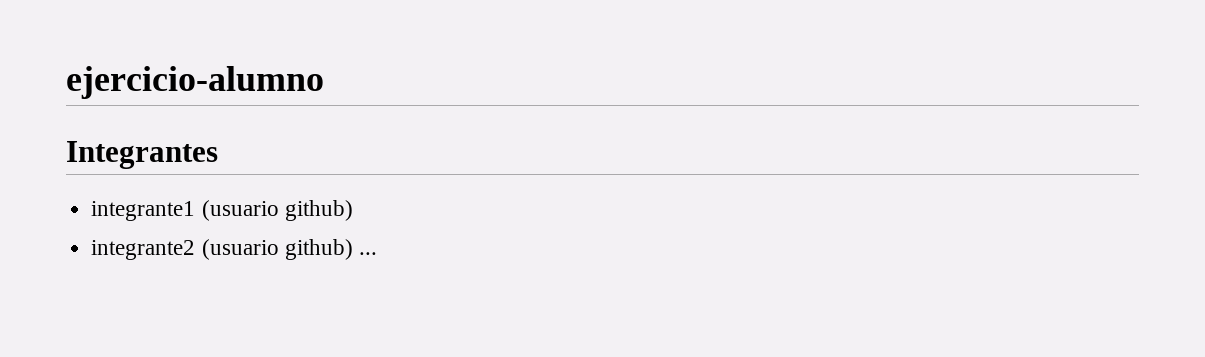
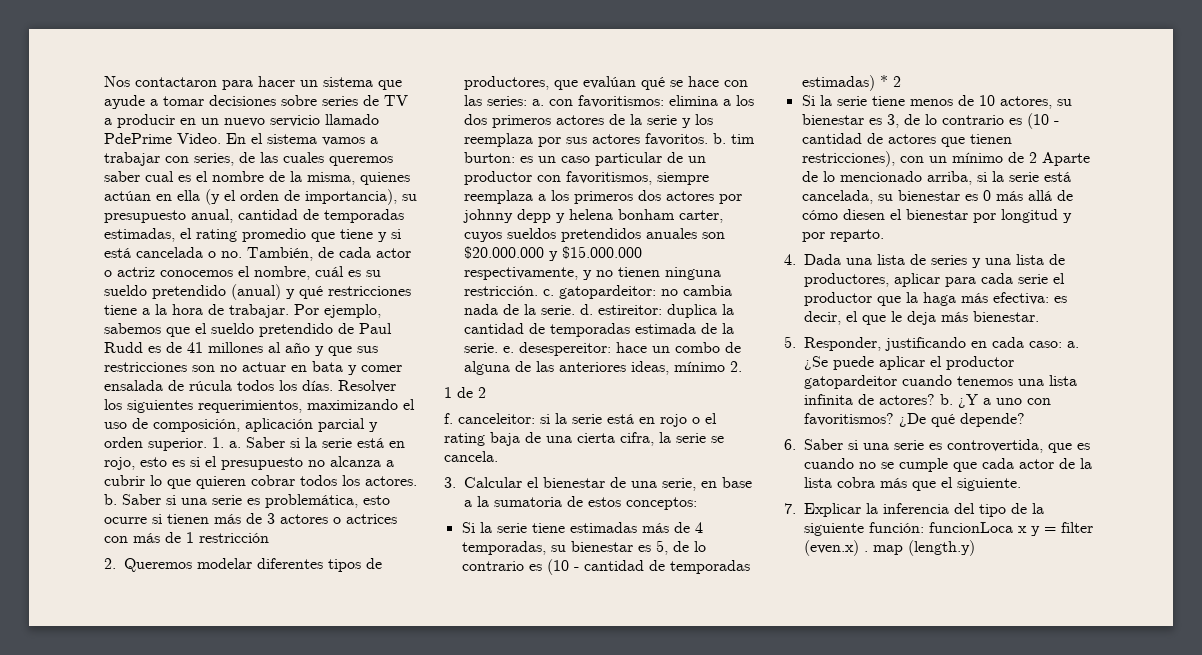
- ejercicio-alumno
- Integrantes
- integrante1 (usuario github)
- integrante2 (usuario github) ...
+ Nos contactaron para hacer un sistema que ayude a tomar decisiones sobre series de TV a producir en un nuevo servicio llamado PdePrime Video. En el sistema vamos a trabajar con series, de las cuales queremos saber cual es el nombre de la misma, quienes actúan en ella (y el orden de importancia), su presupuesto anual, cantidad de temporadas estimadas, el rating promedio que tiene y si está cancelada o no. También, de cada actor o actriz conocemos el nombre, cuál es su sueldo pretendido (anual) y qué restricciones tiene a la hora de trabajar. Por ejemplo, sabemos que el sueldo pretendido de Paul Rudd es de 41 millones al año y que sus restricciones son no actuar en bata y comer ensalada de rúcula todos los días. Resolver los siguientes requerimientos, maximizando el uso de composición, aplicación parcial y orden superior. 1. a. Saber si la serie está en rojo, esto es si el presupuesto no alcanza a cubrir lo que quieren cobrar todos los actores. b. Saber si una serie es problemática, esto ocurre si tienen más de 3 actores o actrices con más de 1 restricción
+ 2. Queremos modelar diferentes tipos de productores, que evalúan qué se hace con las series: a. con favoritismos: elimina a los dos primeros actores de la serie y los reemplaza por sus actores favoritos. b. tim burton: es un caso particular de un productor con favoritismos, siempre reemplaza a los primeros dos actores por johnny depp y helena bonham carter, cuyos sueldos pretendidos anuales son $20.000.000 y $15.000.000 respectivamente, y no tienen ninguna restricción. c. gatopardeitor: no cambia nada de la serie. d. estireitor: duplica la cantidad de temporadas estimada de la serie. e. desespereitor: hace un combo de alguna de las anteriores ideas, mínimo 2.
+ 1 de 2
+ f. canceleitor: si la serie está en rojo o el rating baja de una cierta cifra, la serie se cancela.
+ 3. Calcular el bienestar de una serie, en base a la sumatoria de estos conceptos:
+ Si la serie tiene estimadas más de 4 temporadas, su bienestar es 5, de lo contrario es (10 - cantidad de temporadas estimadas) * 2
+ Si la serie tiene menos de 10 actores, su bienestar es 3, de lo contrario es (10 - cantidad de actores que tienen restricciones), con un mínimo de 2 Aparte de lo mencionado arriba, si la serie está cancelada, su bienestar es 0 más allá de cómo diesen el bienestar por longitud y por reparto.
+ 4. Dada una lista de series y una lista de productores, aplicar para cada serie el productor que la haga más efectiva: es decir, el que le deja más bienestar.
+ 5. Responder, justificando en cada caso: a. ¿Se puede aplicar el productor gatopardeitor cuando tenemos una lista infinita de actores? b. ¿Y a uno con favoritismos? ¿De qué depende?
+ 6. Saber si una serie es controvertida, que es cuando no se cumple que cada actor de la lista cobra más que el siguiente.
+ 7. Explicar la inferencia del tipo de la siguiente función: funcionLoca x y = filter (even.x) . map (length.y)

